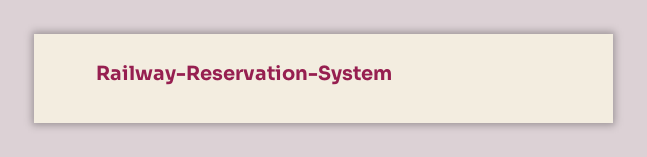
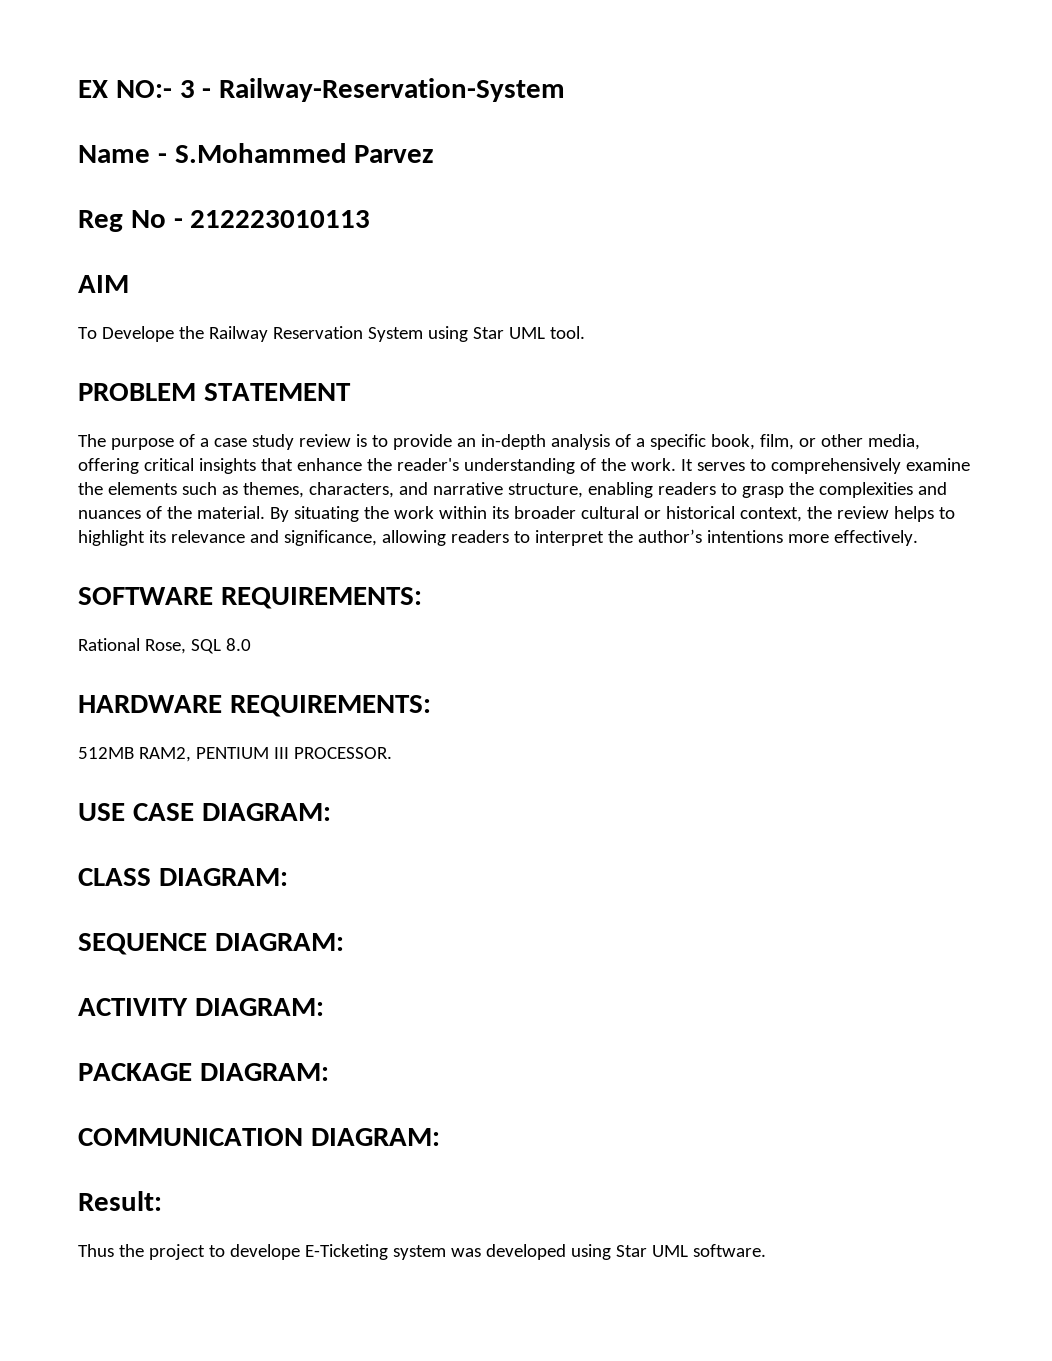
- Railway-Reservation-System
+ EX NO:- 3 - Railway-Reservation-System
+ Name - S.Mohammed Parvez
+ Reg No - 212223010113
+ AIM
+ To Develope the Railway Reservation System using Star UML tool.
+ PROBLEM STATEMENT
+ The purpose of a case study review is to provide an in-depth analysis of a specific book, film, or other media, offering critical insights that enhance the reader's understanding of the work. It serves to comprehensively examine the elements such as themes, characters, and narrative structure, enabling readers to grasp the complexities and nuances of the material. By situating the work within its broader cultural or historical context, the review helps to highlight its relevance and significance, allowing readers to interpret the author’s intentions more effectively.
+ SOFTWARE REQUIREMENTS:
+ Rational Rose, SQL 8.0
+ HARDWARE REQUIREMENTS:
+ 512MB RAM2, PENTIUM III PROCESSOR.
+ USE CASE DIAGRAM:
+ CLASS DIAGRAM:
+ SEQUENCE DIAGRAM:
+ ACTIVITY DIAGRAM:
+ PACKAGE DIAGRAM:
+ COMMUNICATION DIAGRAM:
+ Result:
+ Thus the project to develope E-Ticketing system was developed using Star UML software.

